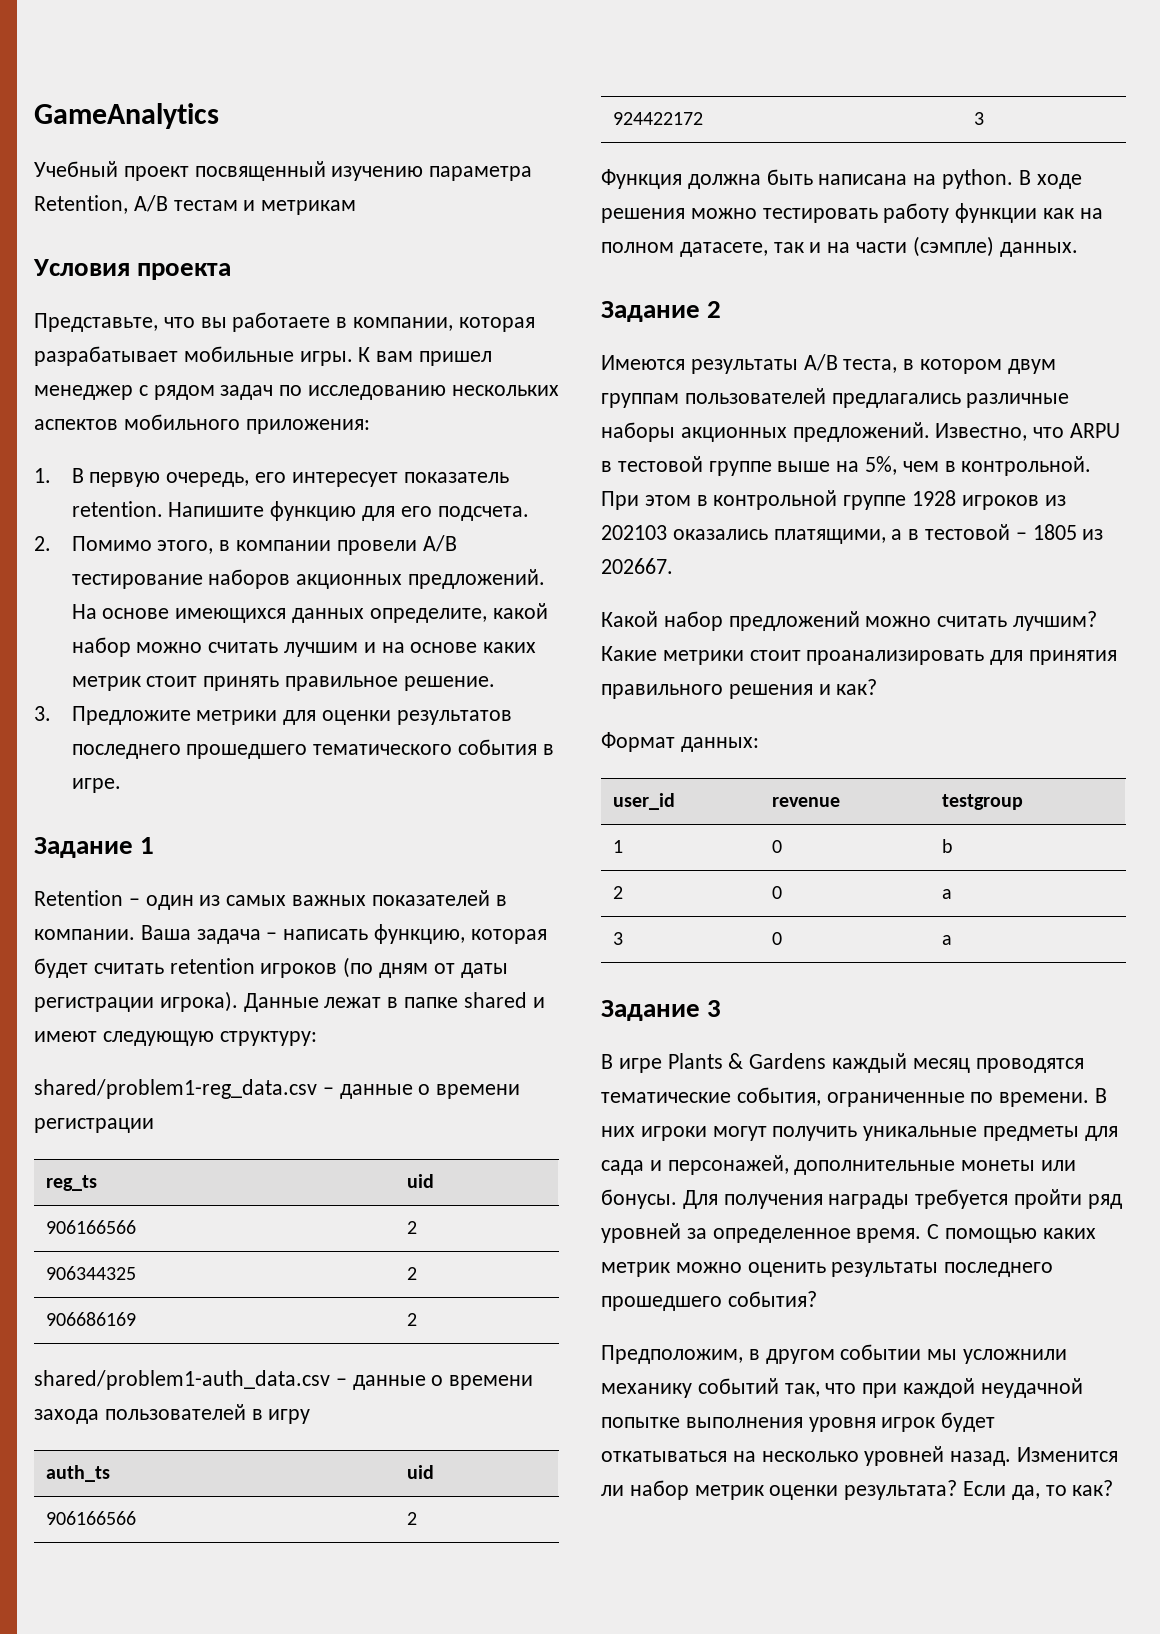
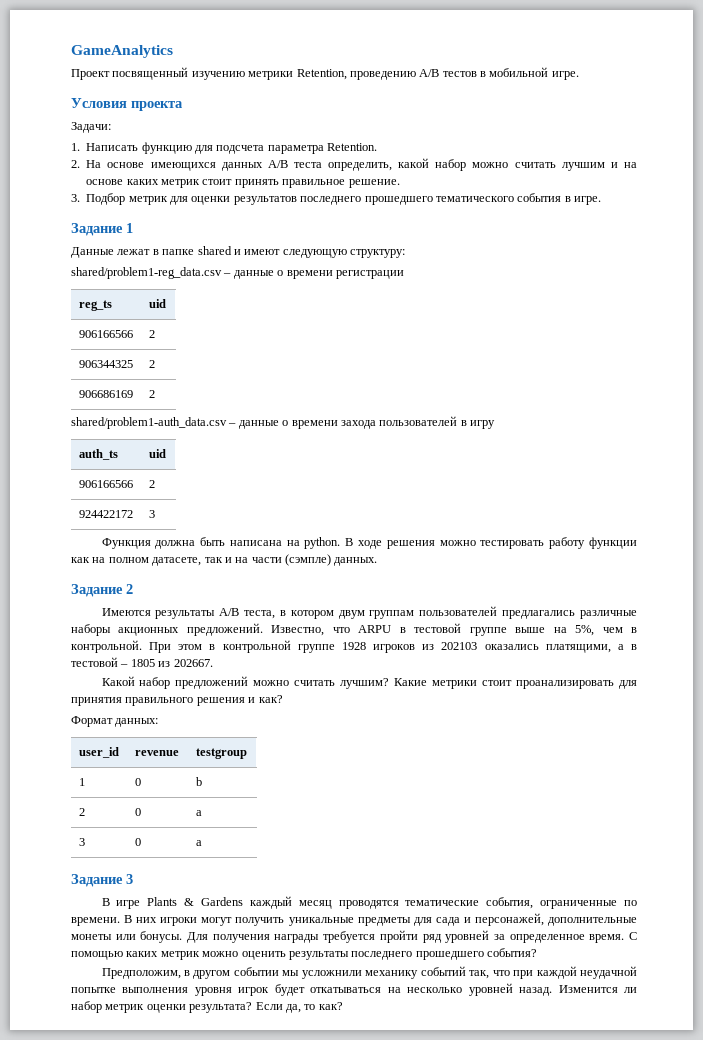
- Учебный проект посвященный изучению параметра Retention, A/B тестам и метрикам
+ Проект посвященный изучению метрики Retention, проведению A/B тестов в мобильной игре.
  Условия проекта
- Представьте, что вы работаете в компании, которая разрабатывает мобильные игры. К вам пришел менеджер с рядом задач по исследованию нескольких аспектов мобильного приложения:
- 1. В первую очередь, его интересует показатель retention. Напишите функцию для его подсчета.
- 2. Помимо этого, в компании провели A/B тестирование наборов акционных предложений. На основе имеющихся данных определите, какой набор можно считать лучшим и на основе каких метрик стоит принять правильное решение.
+ Задачи:
+ 1. Написать функцию для подсчета параметра Retention.
+ 2. На основе имеющихся данных A/B теста определить, какой набор можно считать лучшим и на основе каких метрик стоит принять правильное решение.
- 3. Предложите метрики для оценки результатов последнего прошедшего тематического события в игре.
+ 3. Подбор метрик для оценки результатов последнего прошедшего тематического события в игре.
- Retention – один из самых важных показателей в компании. Ваша задача – написать функцию, которая будет считать retention игроков (по дням от даты регистрации игрока).

